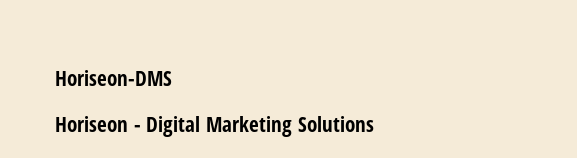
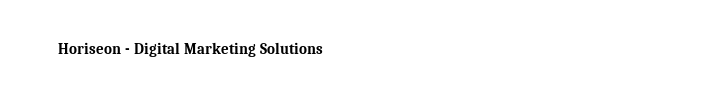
- Horiseon-DMS

